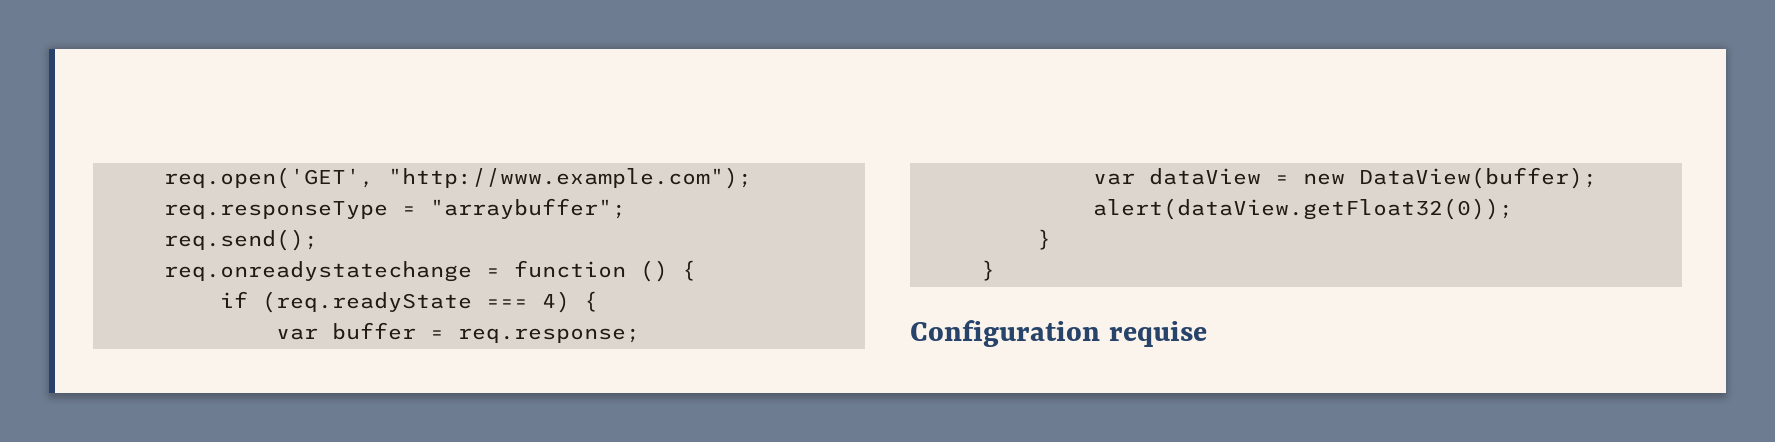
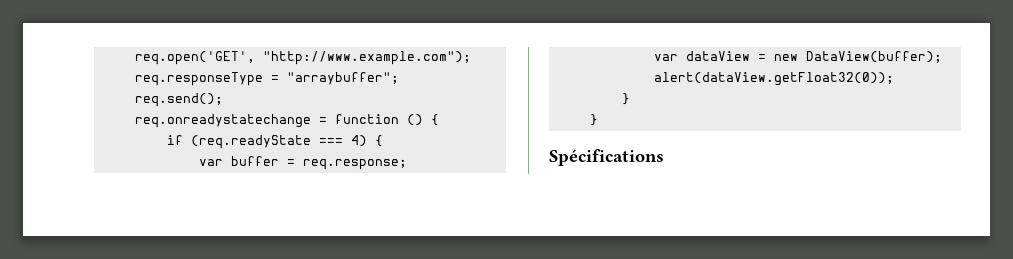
- Configuration requise
+ Spécifications

